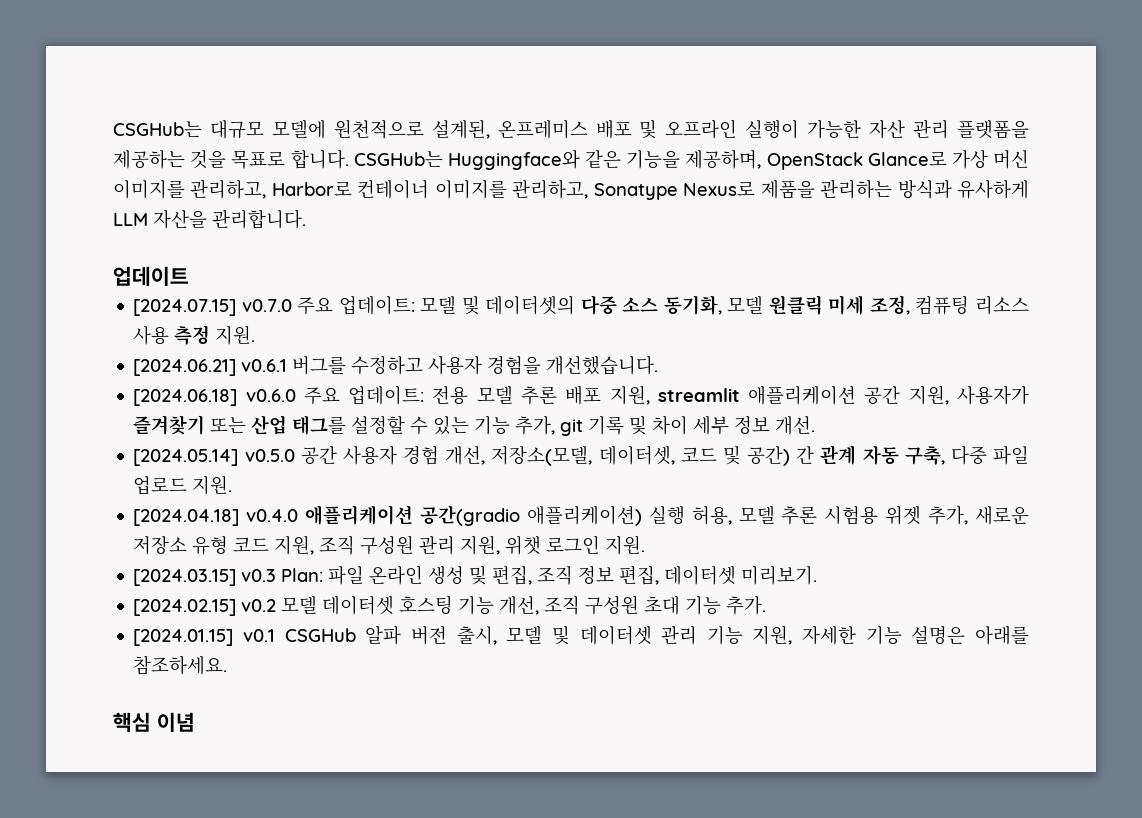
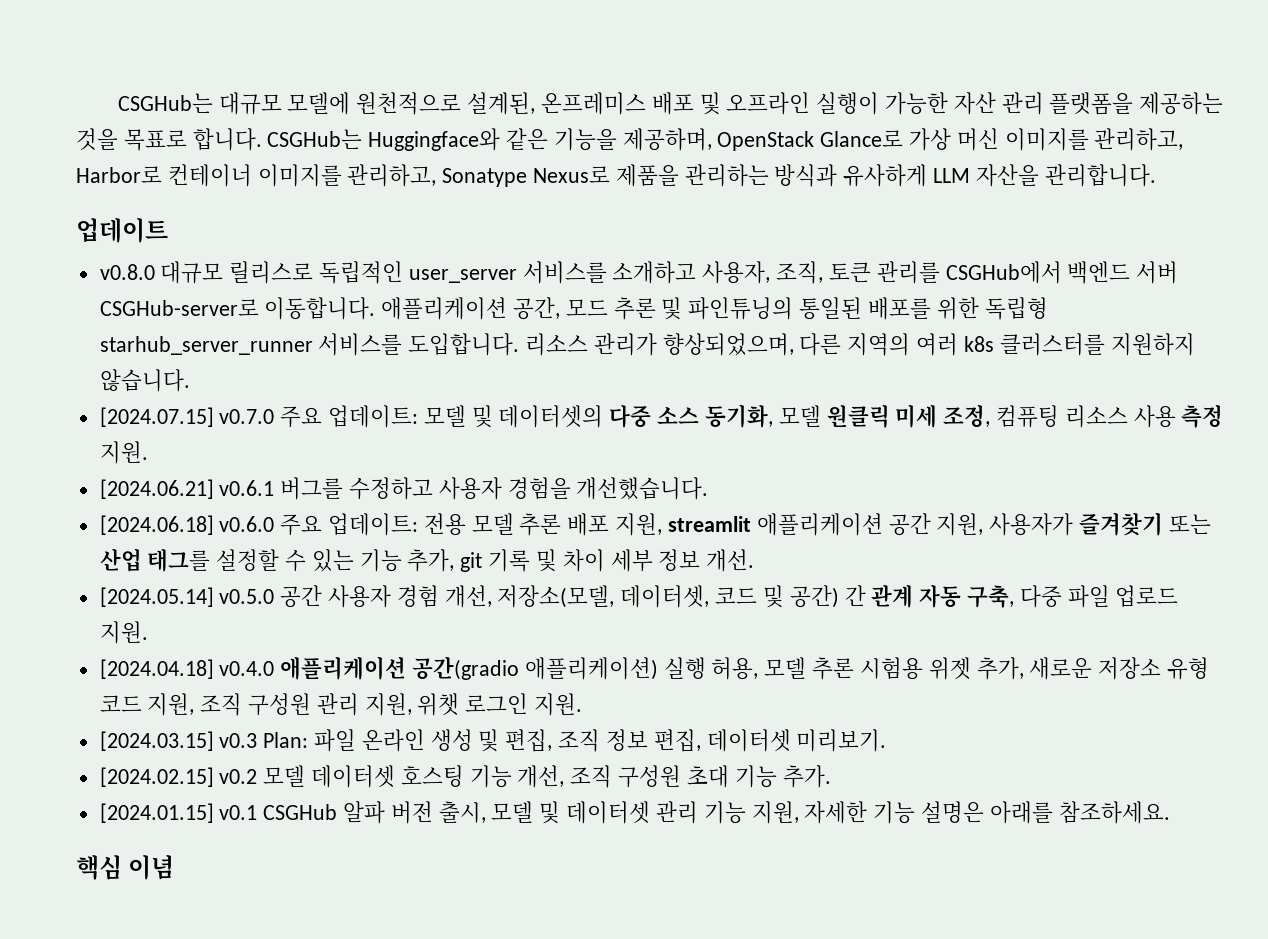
+ v0.8.0 대규모 릴리스로 독립적인 user_server 서비스를 소개하고 사용자, 조직, 토큰 관리를 CSGHub에서 백엔드 서버 CSGHub-server로 이동합니다. 애플리케이션 공간, 모드 추론 및 파인튜닝의 통일된 배포를 위한 독립형 starhub_server_runner 서비스를 도입합니다. 리소스 관리가 향상되었으며, 다른 지역의 여러 k8s 클러스터를 지원하지 않습니다.

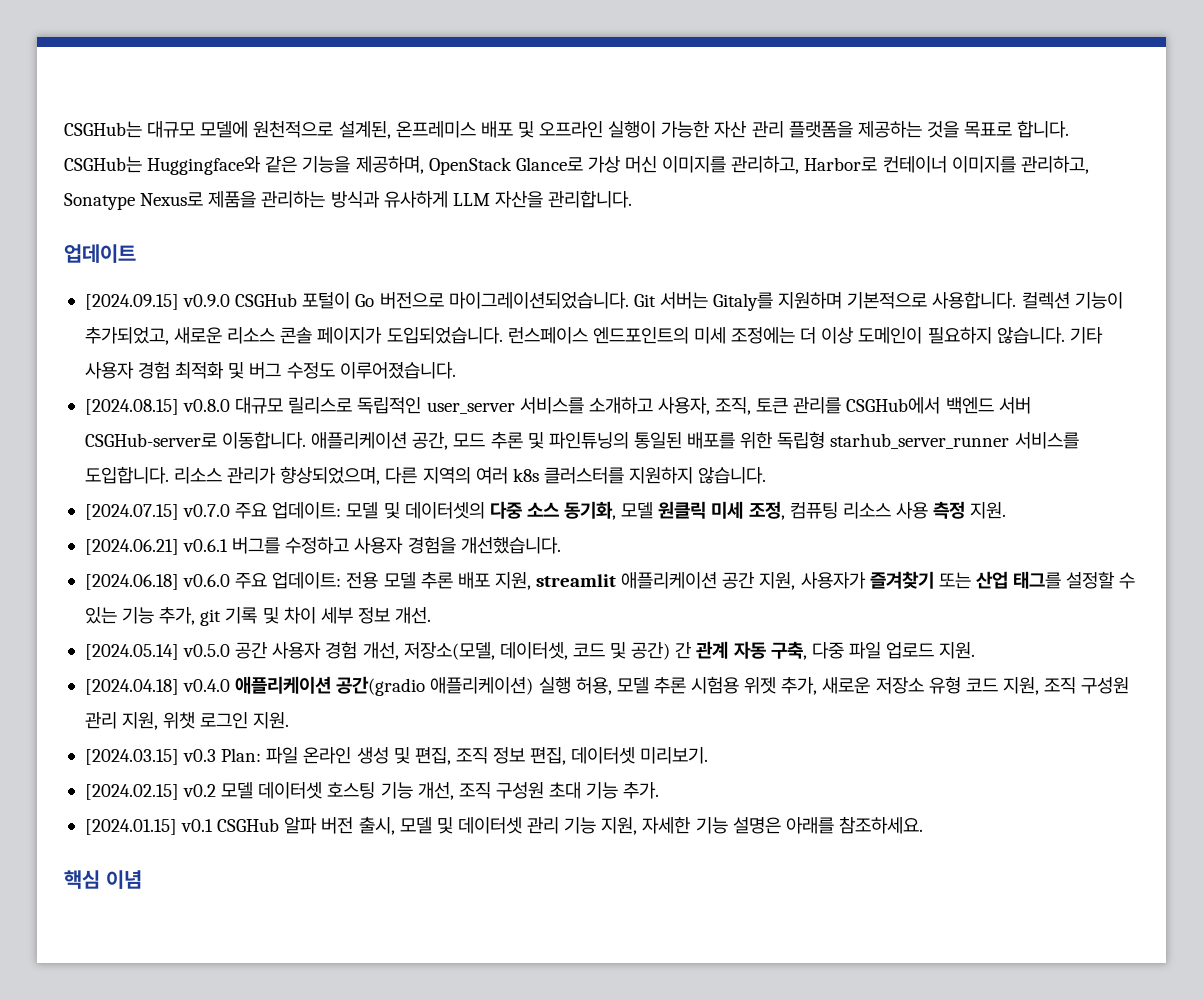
- v0.8.0 대규모 릴리스로 독립적인 user_server 서비스를 소개하고 사용자, 조직, 토큰 관리를 CSGHub에서 백엔드 서버 CSGHub-server로 이동합니다.
+ [2024.09.15] v0.9.0 CSGHub 포털이 Go 버전으로 마이그레이션되었습니다. Git 서버는 Gitaly를 지원하며 기본적으로 사용합니다. 컬렉션 기능이 추가되었고, 새로운 리소스 콘솔 페이지가 도입되었습니다. 런스페이스 엔드포인트의 미세 조정에는 더 이상 도메인이 필요하지 않습니다. 기타 사용자 경험 최적화 및 버그 수정도 이루어졌습니다.
+ [2024.08.15] v0.8.0 대규모 릴리스로 독립적인 user_server 서비스를 소개하고 사용자, 조직, 토큰 관리를 CSGHub에서 백엔드 서버 CSGHub-server로 이동합니다.

